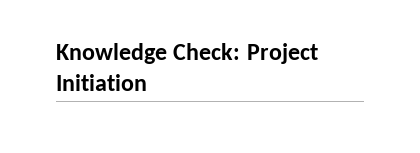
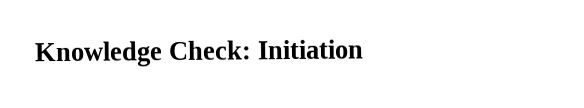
- Knowledge Check: Project Initiation
+ Knowledge Check: Initiation

